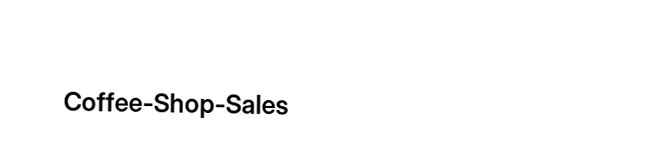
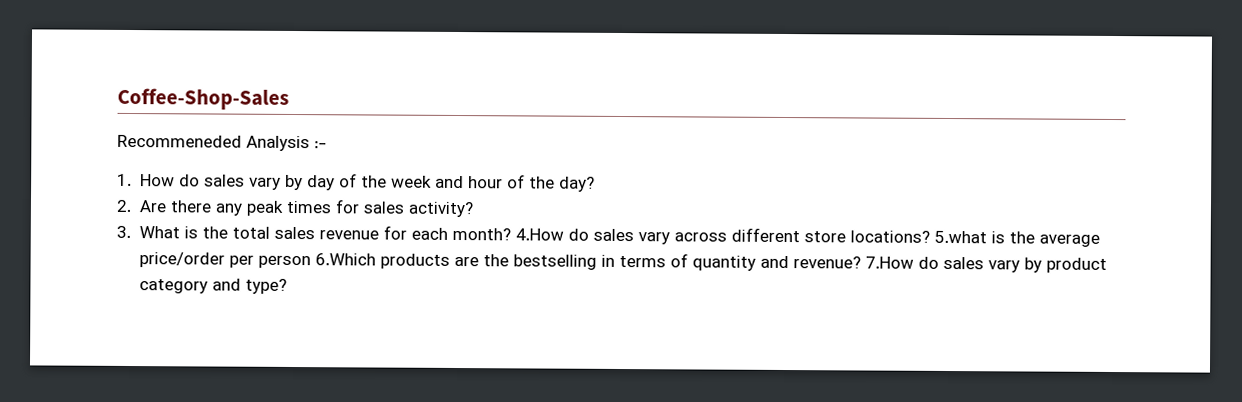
+ Recommeneded Analysis :-
+ 1. How do sales vary by day of the week and hour of the day?
+ 2. Are there any peak times for sales activity?
+ 3. What is the total sales revenue for each month? 4.How do sales vary across different store locations? 5.what is the average price/order per person 6.Which products are the bestselling in terms of quantity and revenue? 7.How do sales vary by product category and type?

